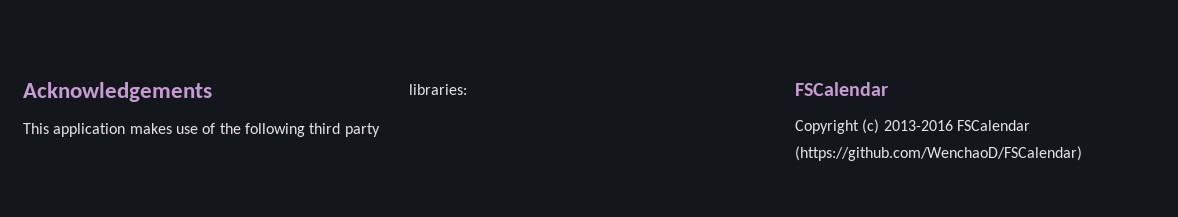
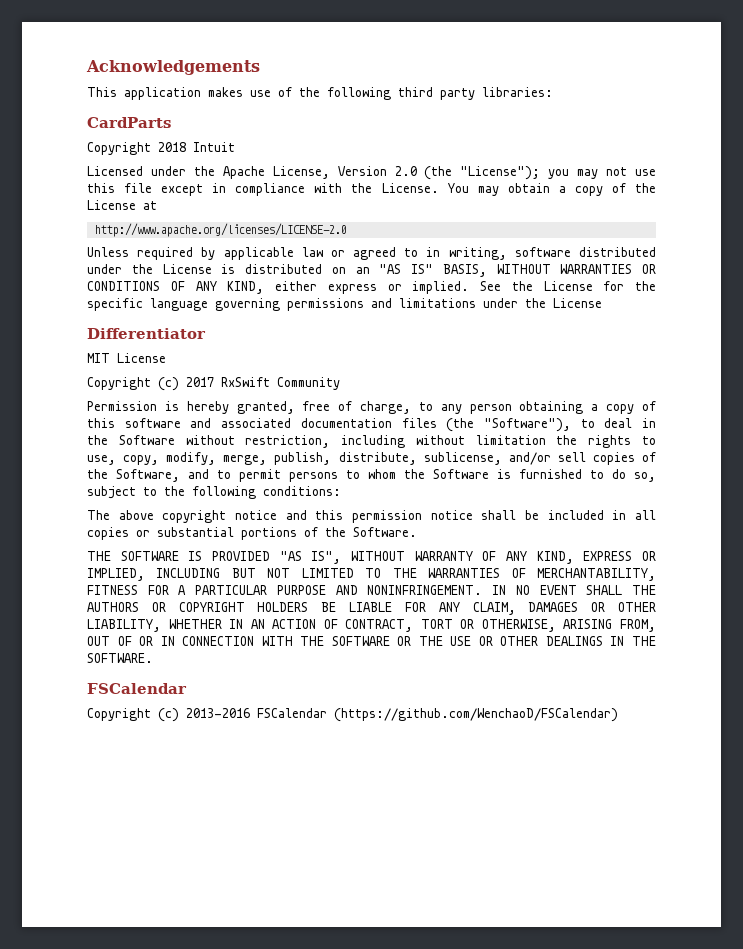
+ CardParts
+ Copyright 2018 Intuit
+ Licensed under the Apache License, Version 2.0 (the "License"); you may not use this file except in compliance with the License. You may obtain a copy of the License at
+ http://www.apache.org/licenses/LICENSE-2.0
+ Unless required by applicable law or agreed to in writing, software distributed under the License is distributed on an "AS IS" BASIS, WITHOUT WARRANTIES OR CONDITIONS OF ANY KIND, either express or implied. See the License for the specific language governing permissions and limitations under the License
+ Differentiator
+ MIT License
+ Copyright (c) 2017 RxSwift Community
+ Permission is hereby granted, free of charge, to any person obtaining a copy of this software and associated documentation files (the "Software"), to deal in the Software without restriction, including without limitation the rights to use, copy, modify, merge, publish, distribute, sublicense, and/or sell copies of the Software, and to permit persons to whom the Software is furnished to do so, subject to the following conditions:
+ The above copyright notice and this permission notice shall be included in all copies or substantial portions of the Software.
+ THE SOFTWARE IS PROVIDED "AS IS", WITHOUT WARRANTY OF ANY KIND, EXPRESS OR IMPLIED, INCLUDING BUT NOT LIMITED TO THE WARRANTIES OF MERCHANTABILITY, FITNESS FOR A PARTICULAR PURPOSE AND NONINFRINGEMENT. IN NO EVENT SHALL THE AUTHORS OR COPYRIGHT HOLDERS BE LIABLE FOR ANY CLAIM, DAMAGES OR OTHER LIABILITY, WHETHER IN AN ACTION OF CONTRACT, TORT OR OTHERWISE, ARISING FROM, OUT OF OR IN CONNECTION WITH THE SOFTWARE OR THE USE OR OTHER DEALINGS IN THE SOFTWARE.

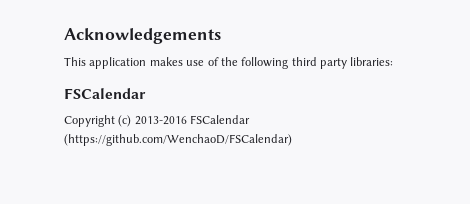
- CardParts
- Copyright 2018 Intuit
- Licensed under the Apache License, Version 2.0 (the "License"); you may not use this file except in compliance with the License. You may obtain a copy of the License at
- http://www.apache.org/licenses/LICENSE-2.0
- Unless required by applicable law or agreed to in writing, software distributed under the License is distributed on an "AS IS" BASIS, WITHOUT WARRANTIES OR CONDITIONS OF ANY KIND, either express or implied. See the License for the specific language governing permissions and limitations under the License
- Differentiator
- MIT License
- Copyright (c) 2017 RxSwift Community
- Permission is hereby granted, free of charge, to any person obtaining a copy of this software and associated documentation files (the "Software"), to deal in the Software without restriction, including without limitation the rights to use, copy, modify, merge, publish, distribute, sublicense, and/or sell copies of the Software, and to permit persons to whom the Software is furnished to do so, subject to the following conditions:
- The above copyright notice and this permission notice shall be included in all copies or substantial portions of the Software.
- THE SOFTWARE IS PROVIDED "AS IS", WITHOUT WARRANTY OF ANY KIND, EXPRESS OR IMPLIED, INCLUDING BUT NOT LIMITED TO THE WARRANTIES OF MERCHANTABILITY, FITNESS FOR A PARTICULAR PURPOSE AND NONINFRINGEMENT. IN NO EVENT SHALL THE AUTHORS OR COPYRIGHT HOLDERS BE LIABLE FOR ANY CLAIM, DAMAGES OR OTHER LIABILITY, WHETHER IN AN ACTION OF CONTRACT, TORT OR OTHERWISE, ARISING FROM, OUT OF OR IN CONNECTION WITH THE SOFTWARE OR THE USE OR OTHER DEALINGS IN THE SOFTWARE.

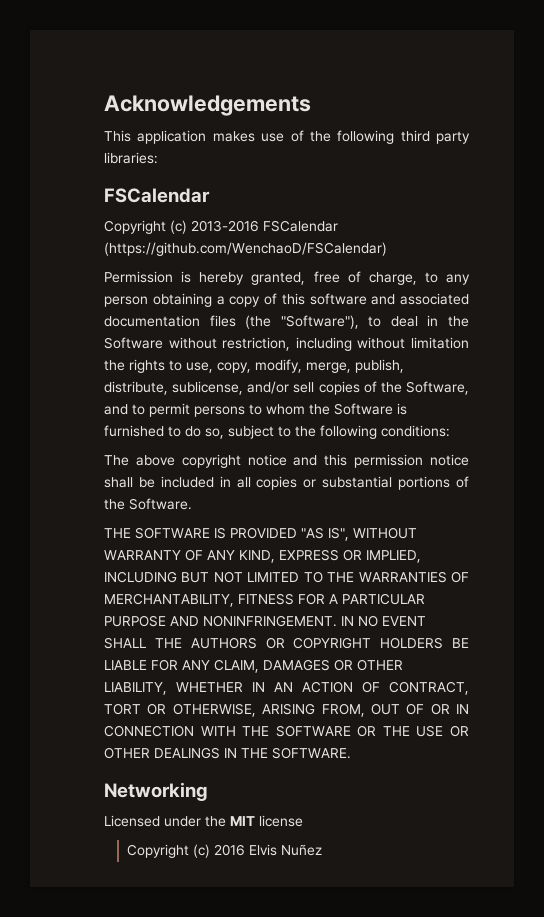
+ Permission is hereby granted, free of charge, to any person obtaining a copy of this software and associated documentation files (the "Software"), to deal in the Software without restriction, including without limitation the rights to use, copy, modify, merge, publish, distribute, sublicense, and/or sell copies of the Software, and to permit persons to whom the Software is furnished to do so, subject to the following conditions:
+ The above copyright notice and this permission notice shall be included in all copies or substantial portions of the Software.
+ THE SOFTWARE IS PROVIDED "AS IS", WITHOUT WARRANTY OF ANY KIND, EXPRESS OR IMPLIED, INCLUDING BUT NOT LIMITED TO THE WARRANTIES OF MERCHANTABILITY, FITNESS FOR A PARTICULAR PURPOSE AND NONINFRINGEMENT. IN NO EVENT SHALL THE AUTHORS OR COPYRIGHT HOLDERS BE LIABLE FOR ANY CLAIM, DAMAGES OR OTHER LIABILITY, WHETHER IN AN ACTION OF CONTRACT, TORT OR OTHERWISE, ARISING FROM, OUT OF OR IN CONNECTION WITH THE SOFTWARE OR THE USE OR OTHER DEALINGS IN THE SOFTWARE.
+ Networking
+ Licensed under the MIT license
+ Copyright (c) 2016 Elvis Nuñez

